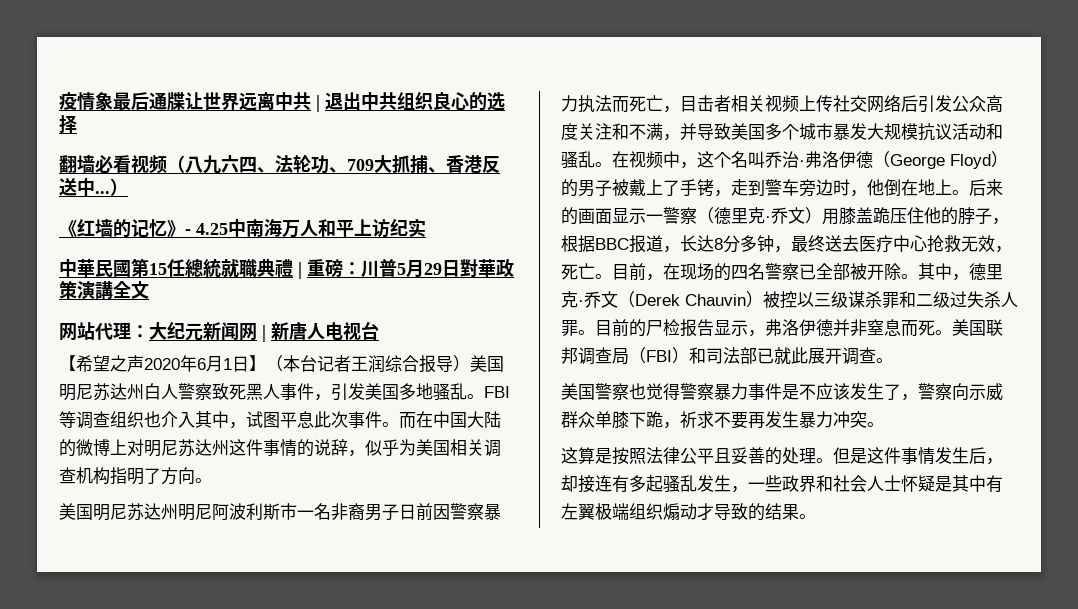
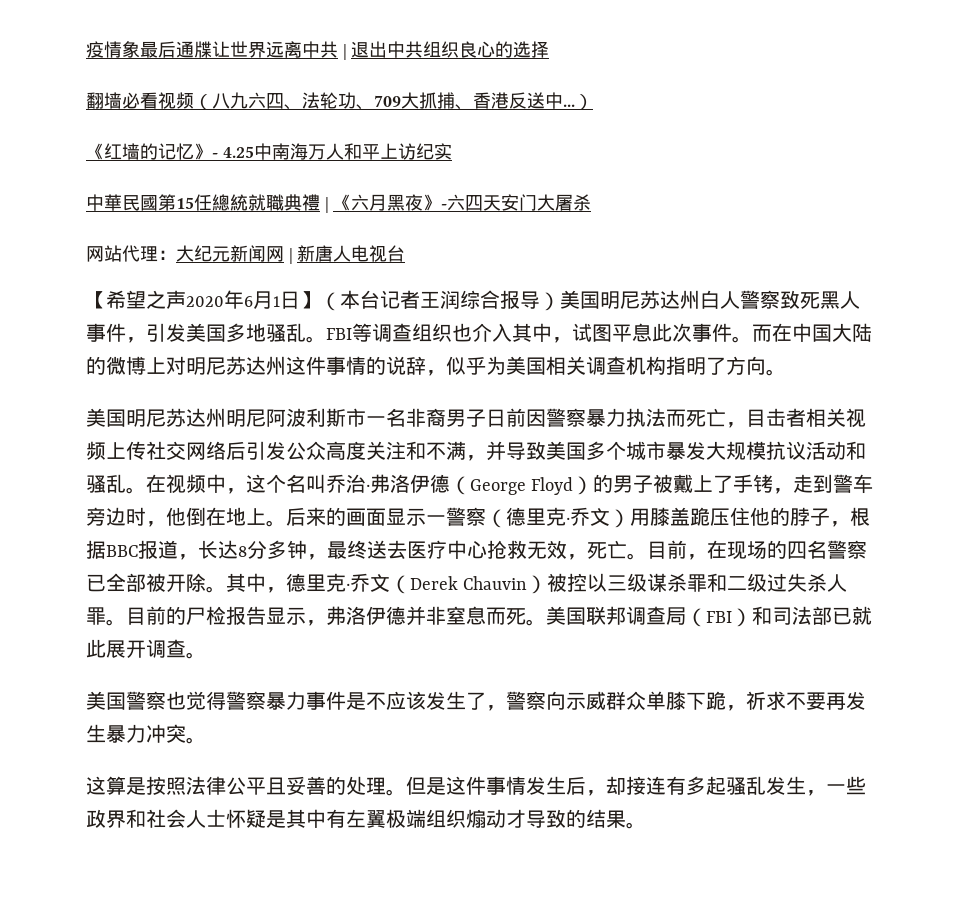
- 中華民國第15任總統就職典禮 | 重磅：川普5月29日對華政策演講全文
+ 中華民國第15任總統就職典禮 | 《六月黑夜》-六四天安门大屠杀

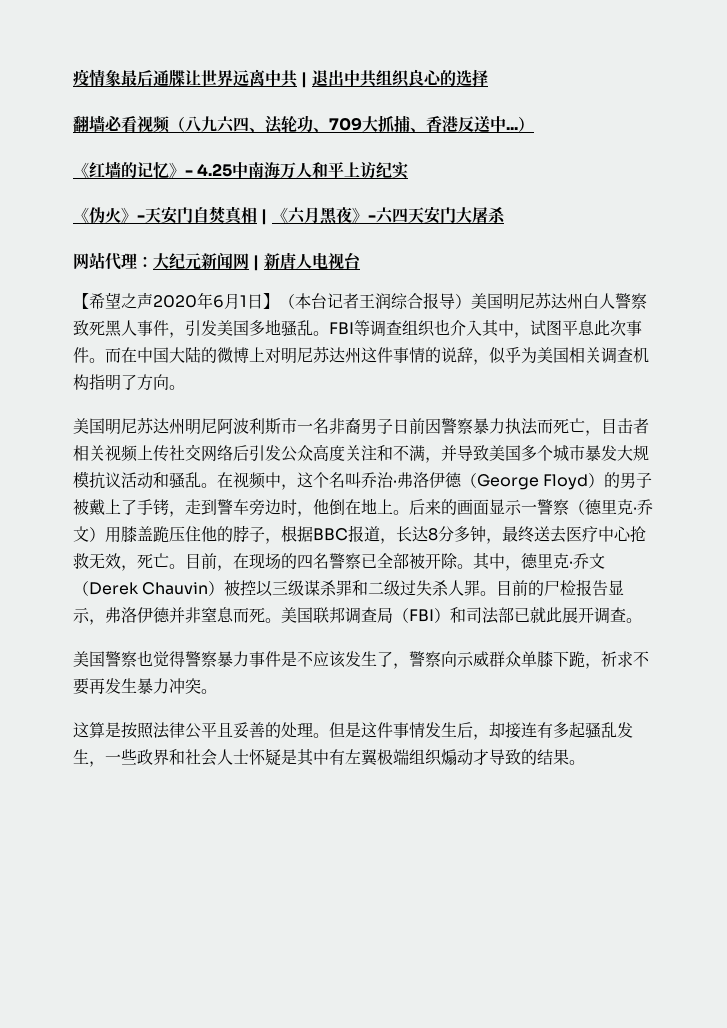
- 中華民國第15任總統就職典禮 | 《六月黑夜》-六四天安门大屠杀
+ 《伪火》-天安门自焚真相 | 《六月黑夜》-六四天安门大屠杀

